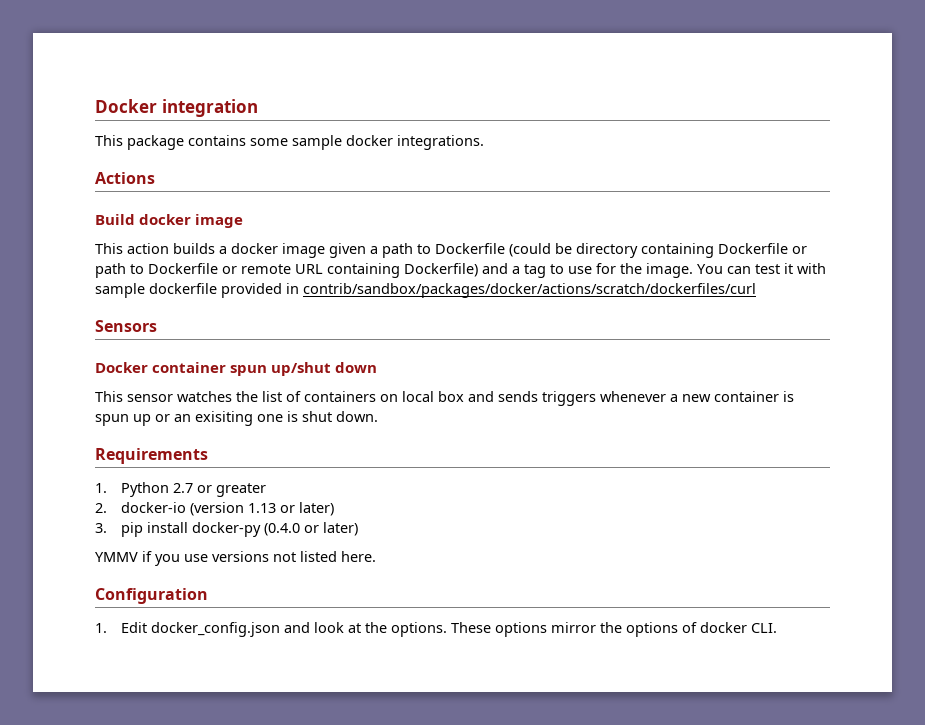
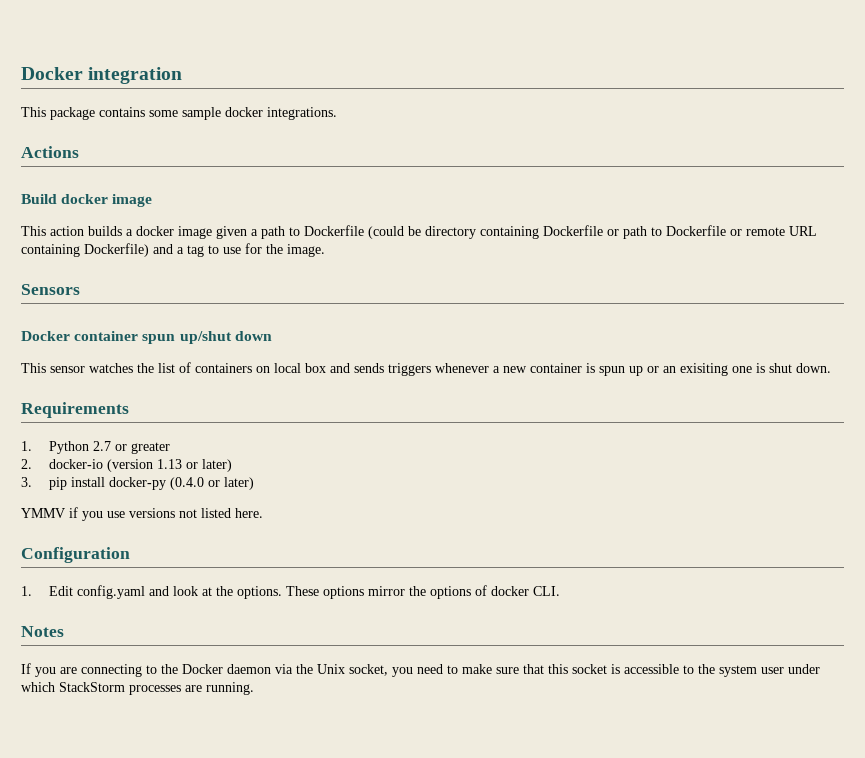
- You can test it with sample dockerfile provided in contrib/sandbox/packages/docker/actions/scratch/dockerfiles/curl
- 1. Edit docker_config.json and look at the options.
+ 1. Edit config.yaml and look at the options.
+ Notes
+ If you are connecting to the Docker daemon via the Unix socket, you need to make sure that this socket is accessible to the system user under which StackStorm processes are running.

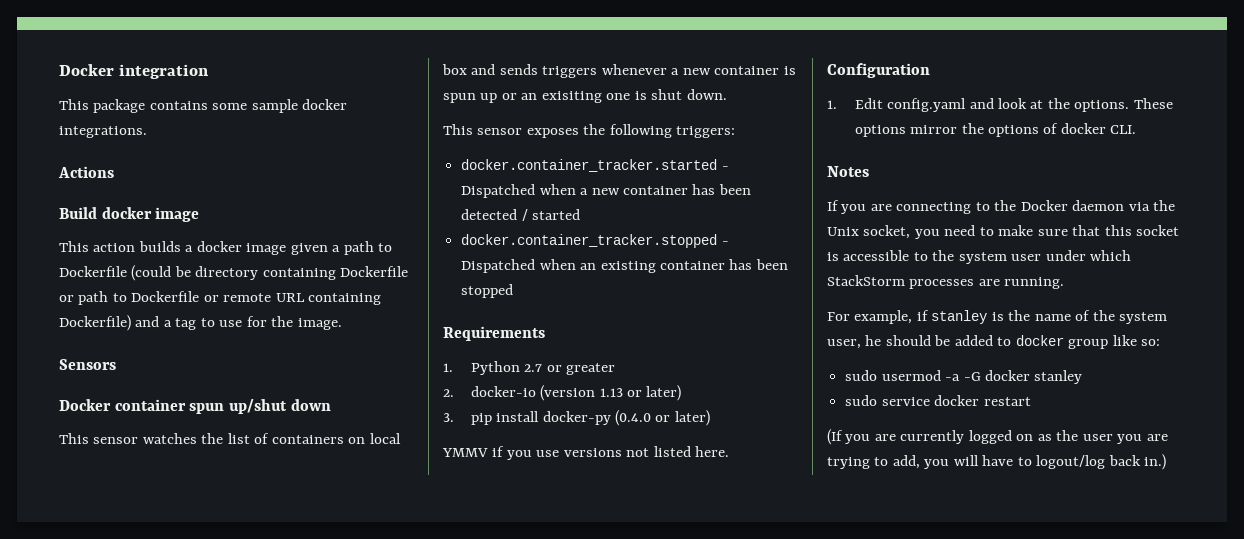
+ This sensor exposes the following triggers:
+ docker.container_tracker.started - Dispatched when a new container has been detected / started
+ docker.container_tracker.stopped - Dispatched when an existing container has been stopped
+ For example, if stanley is the name of the system user, he should be added to docker group like so:
+ sudo usermod -a -G docker stanley
+ sudo service docker restart
+ (If you are currently logged on as the user you are trying to add, you will have to logout/log back in.)

